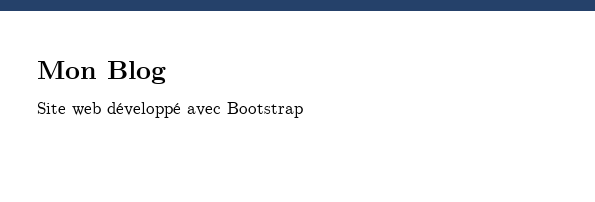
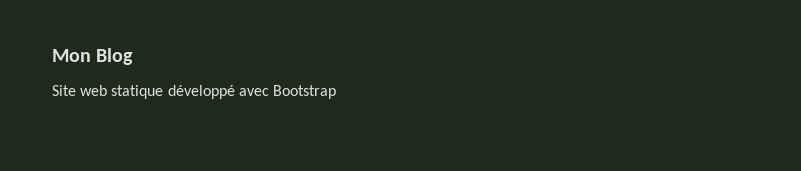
- Site web développé avec Bootstrap
+ Site web statique développé avec Bootstrap

